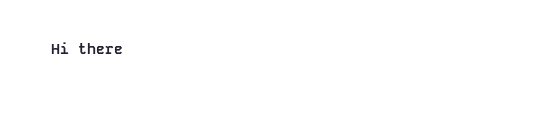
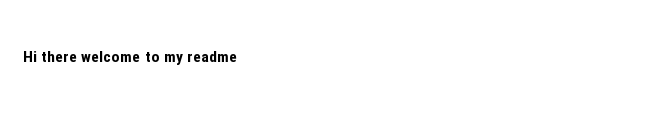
- Hi there
+ Hi there welcome to my readme

